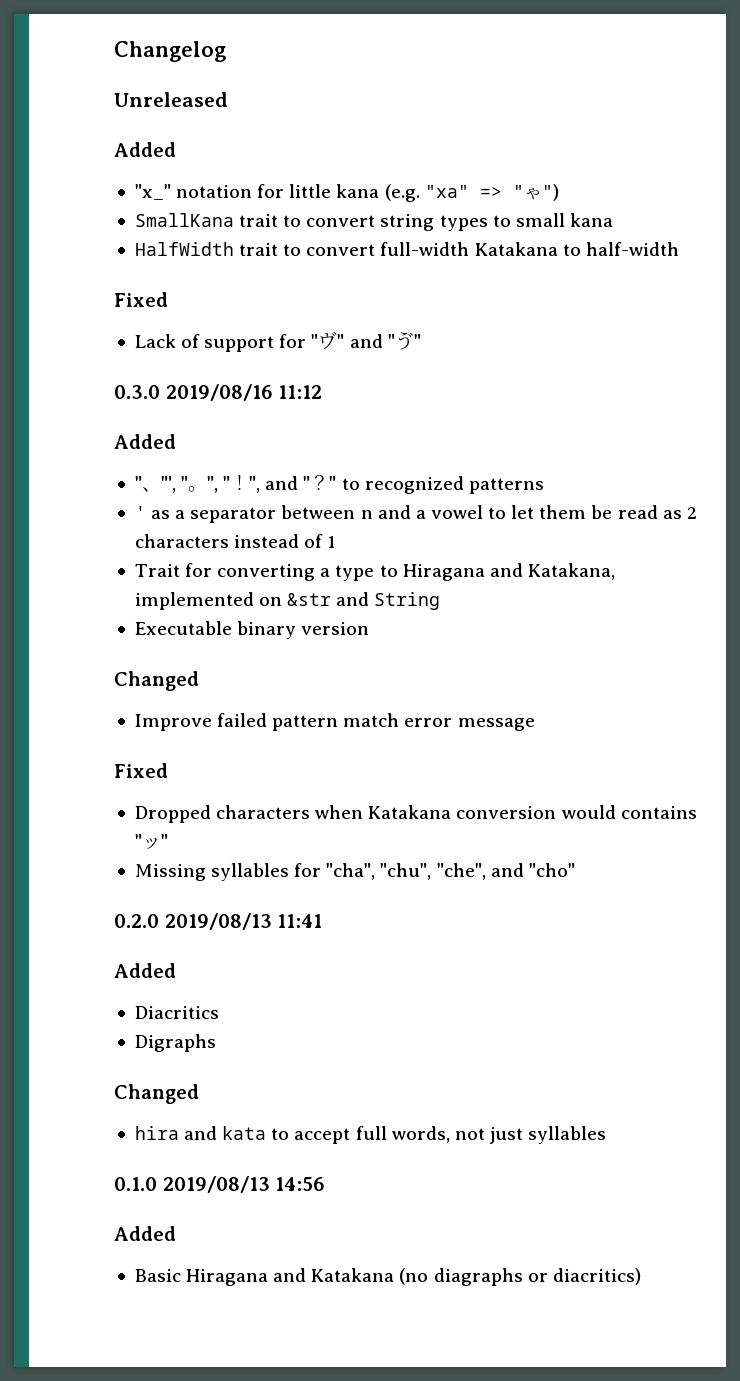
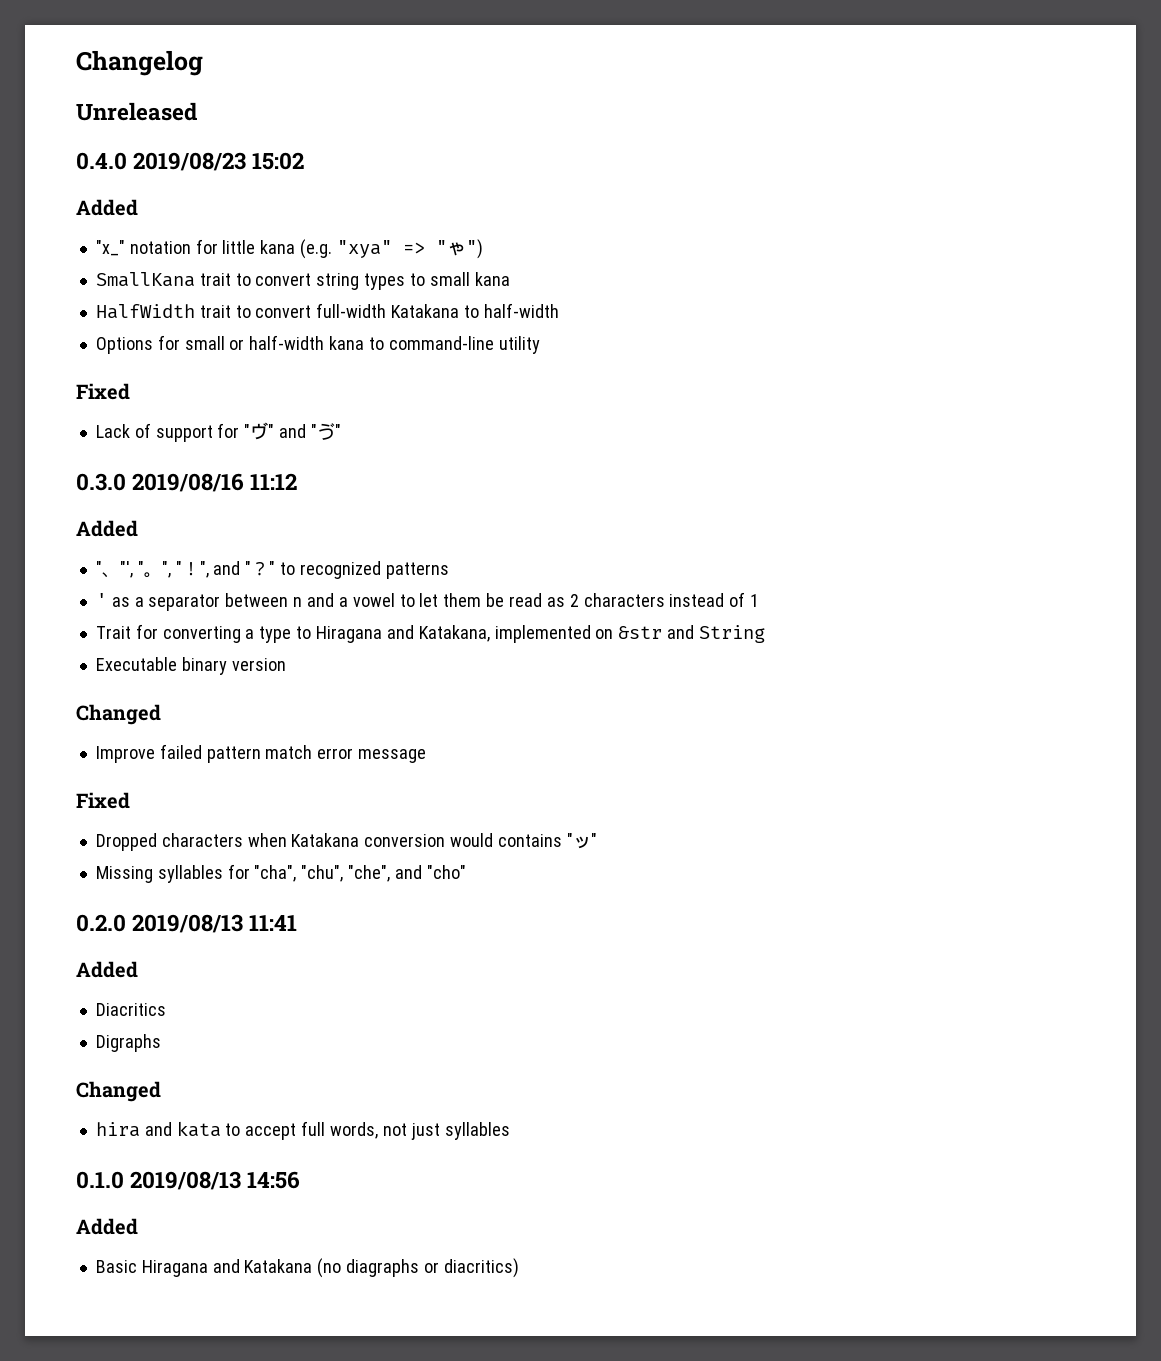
+ 0.4.0 2019/08/23 15:02
- "x_" notation for little kana (e.g. "xa" => "ゃ")
+ "x_" notation for little kana (e.g. "xya" => "ゃ")
+ Options for small or half-width kana to command-line utility

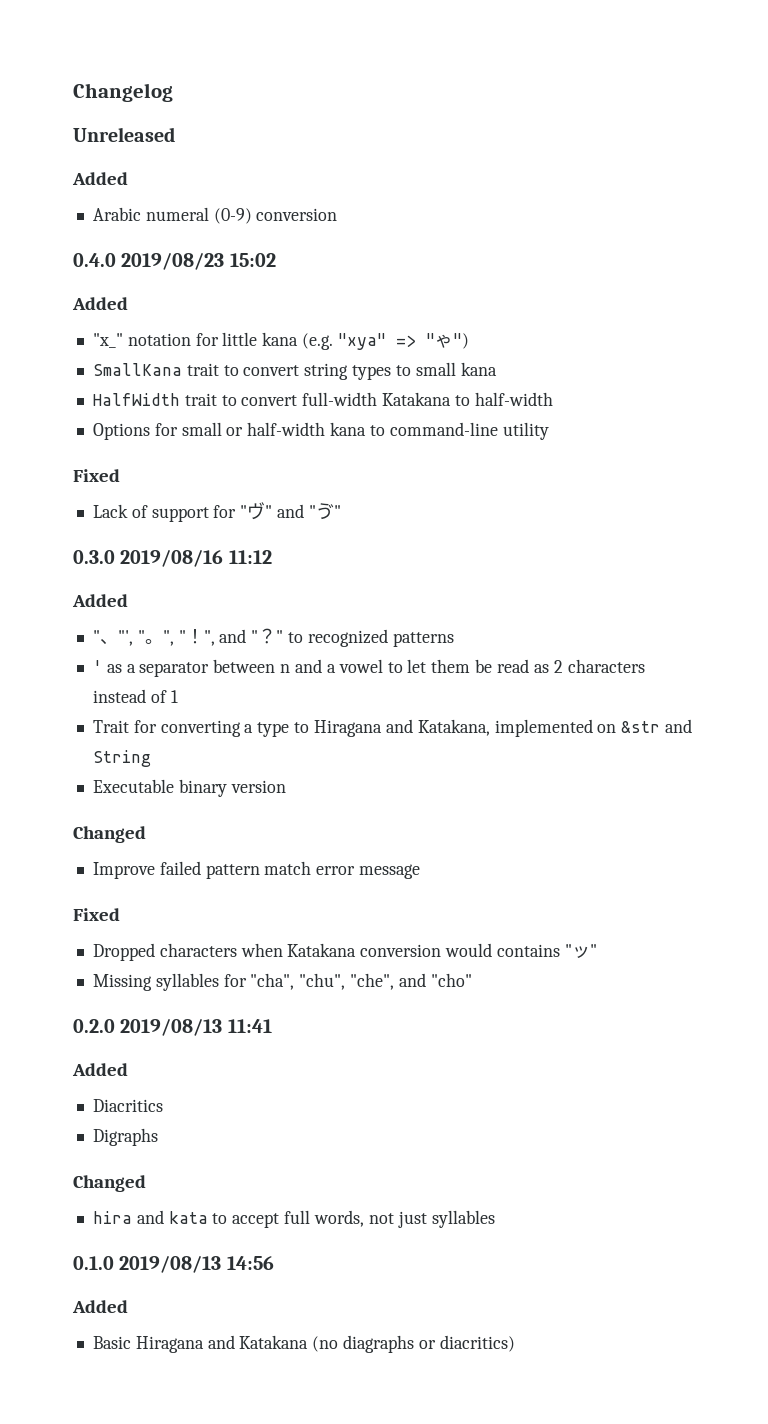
  Unreleased
+ Added
+ Arabic numeral (0-9) conversion

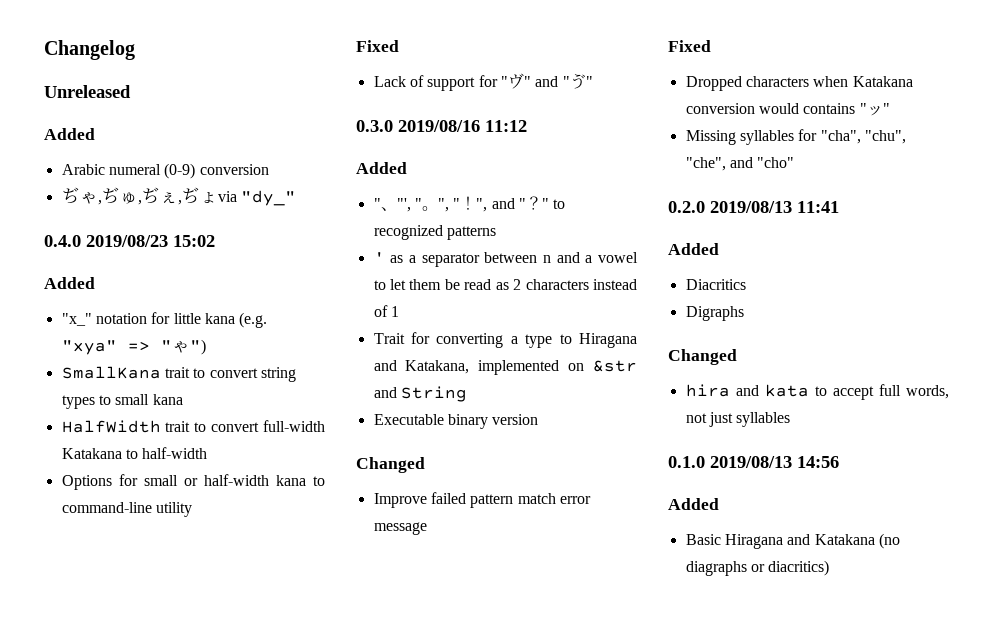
+ ぢゃ,ぢゅ,ぢぇ,ぢょvia "dy_"

